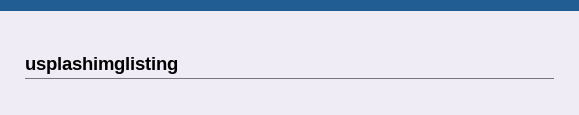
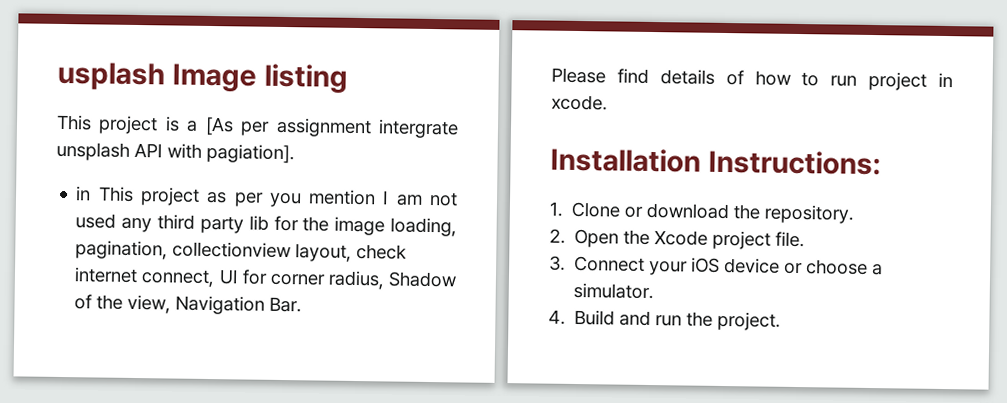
- usplashimglisting
+ usplash Image listing
+ This project is a [As per assignment intergrate unsplash API with pagiation].
+ in This project as per you mention I am not used any third party lib for the image loading, pagination, collectionview layout, check internet connect, UI for corner radius, Shadow of the view, Navigation Bar.
+ Please find details of how to run project in xcode.
+ Installation Instructions:
+ 1. Clone or download the repository.
+ 2. Open the Xcode project file.
+ 3. Connect your iOS device or choose a simulator.
+ 4. Build and run the project.

